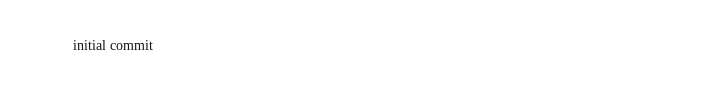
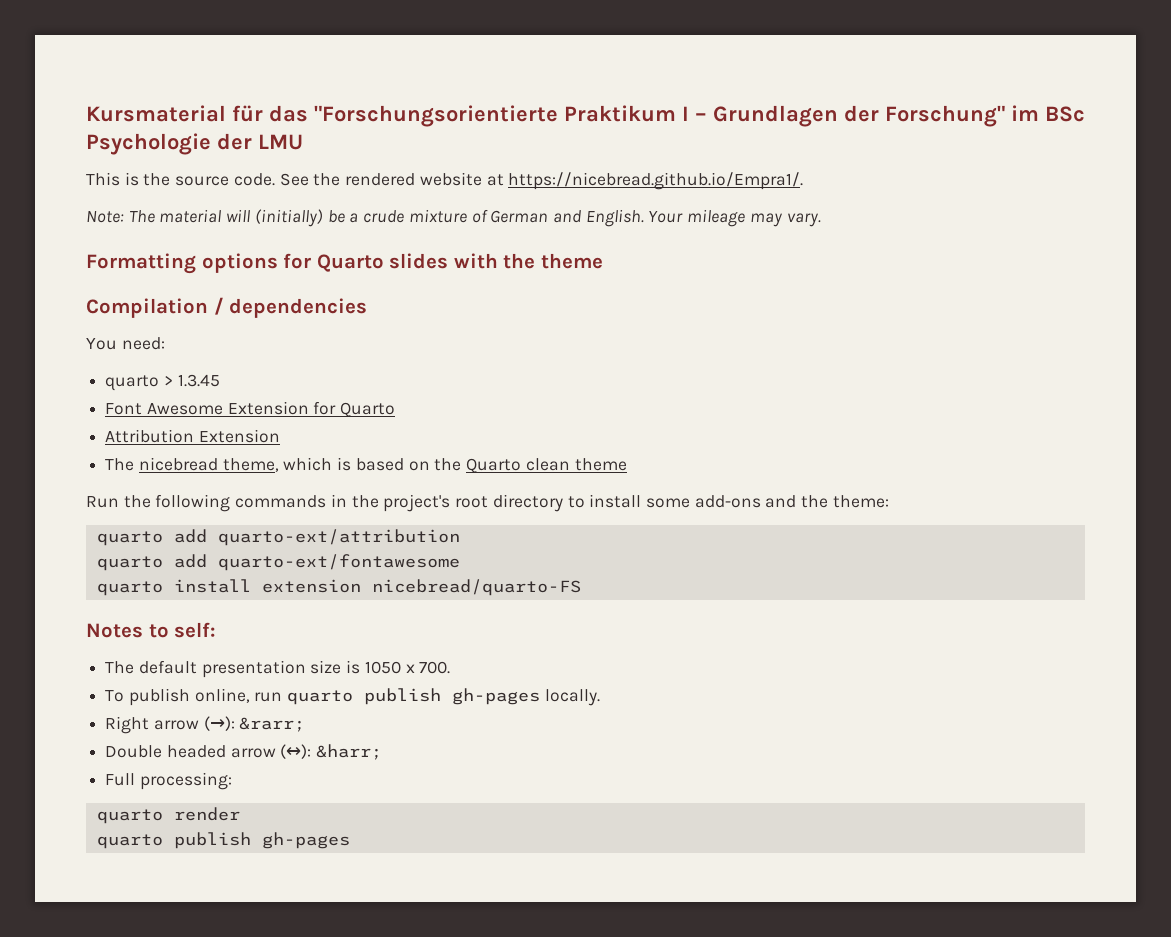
- initial commit
+ Kursmaterial für das "Forschungsorientierte Praktikum I – Grundlagen der Forschung" im BSc Psychologie der LMU
+ This is the source code. See the rendered website at https://nicebread.github.io/Empra1/.
+ Note: The material will (initially) be a crude mixture of German and English. Your mileage may vary.
+ Formatting options for Quarto slides with the theme
+ Compilation / dependencies
+ You need:
+ quarto > 1.3.45
+ Font Awesome Extension for Quarto
+ Attribution Extension
+ The nicebread theme, which is based on the Quarto clean theme
+ Run the following commands in the project's root directory to install some add-ons and the theme:
+ quarto add quarto-ext/attribution
+ quarto add quarto-ext/fontawesome
+ quarto install extension nicebread/quarto-FS
+ Notes to self:
+ The default presentation size is 1050 x 700.
+ To publish online, run quarto publish gh-pages locally.
+ Right arrow (→): &rarr;
+ Double headed arrow (↔): &harr;
+ Full processing:
+ quarto render
+ quarto publish gh-pages

